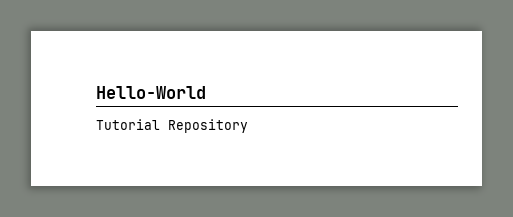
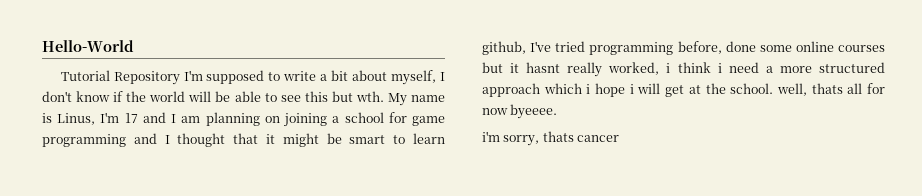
- Tutorial Repository
+ Tutorial Repository I'm supposed to write a bit about myself, I don't know if the world will be able to see this but wth. My name is Linus, I'm 17 and I am planning on joining a school for game programming and I thought that it might be smart to learn github, I've tried programming before, done some online courses but it hasnt really worked, i think i need a more structured approach which i hope i will get at the school. well, thats all for now byeeee.
+ i'm sorry, thats cancer

